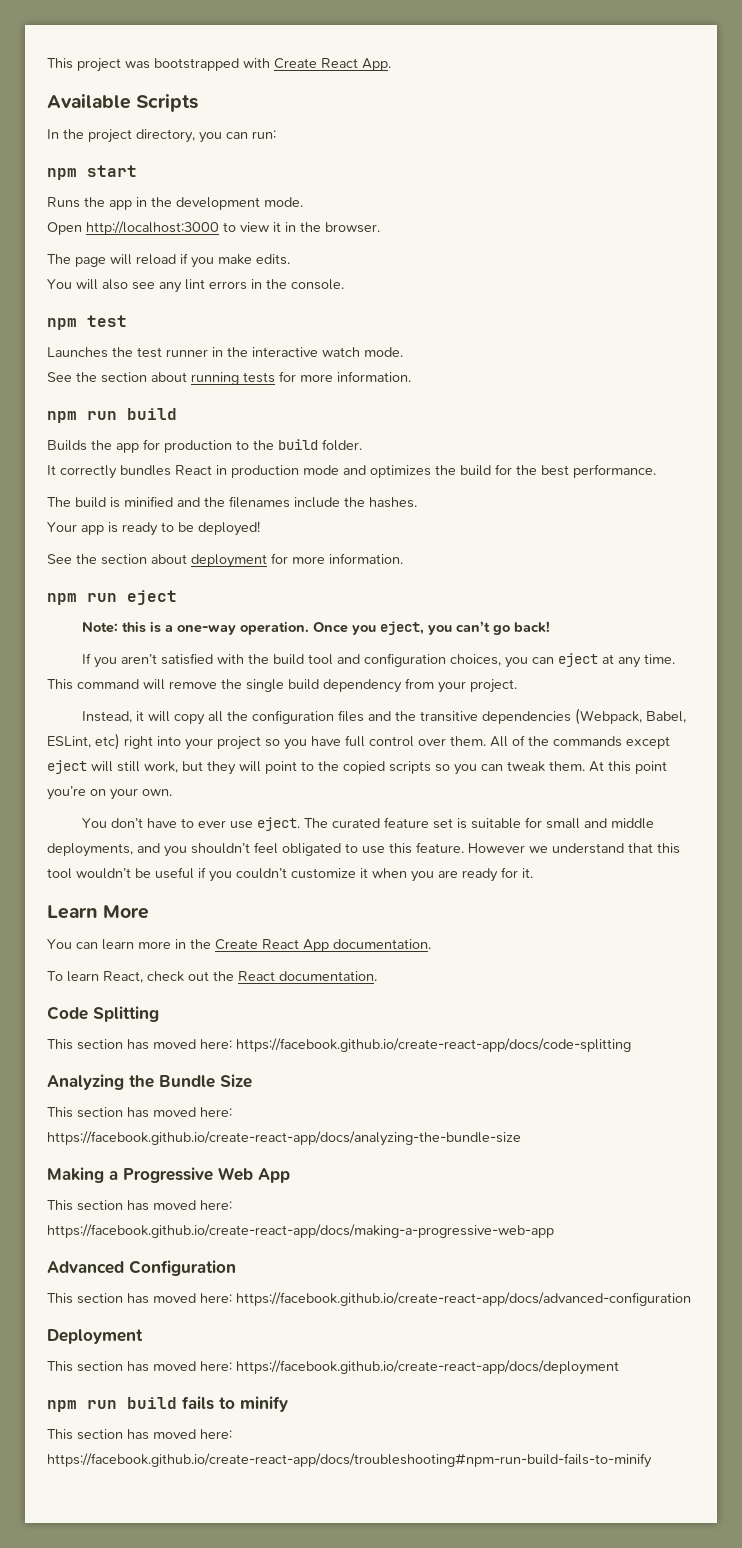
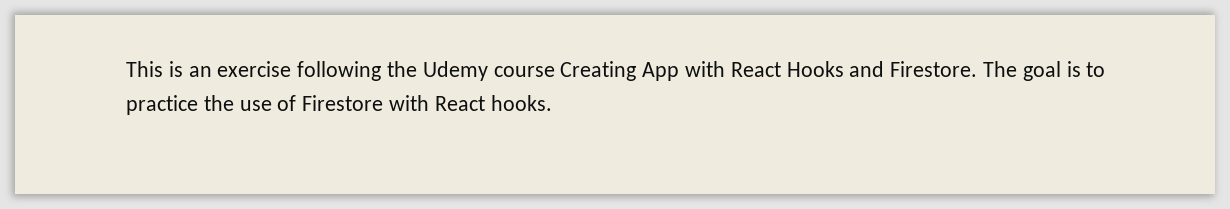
- This project was bootstrapped with Create React App.
- Available Scripts
- In the project directory, you can run:
- npm start
- Runs the app in the development mode.
- Open http://localhost:3000 to view it in the browser.
- The page will reload if you make edits.
- You will also see any lint errors in the console.
- npm test
- Launches the test runner in the interactive watch mode.
- See the section about running tests for more information.
- npm run build
- Builds the app for production to the build folder.
- It correctly bundles React in production mode and optimizes the build for the best performance.
- The build is minified and the filenames include the hashes.
- Your app is ready to be deployed!
- See the section about deployment for more information.
- npm run eject
- Note: this is a one-way operation. Once you eject, you can’t go back!
- If you aren’t satisfied with the build tool and configuration choices, you can eject at any time. This command will remove the single build dependency from your project.
- Instead, it will copy all the configuration files and the transitive dependencies (Webpack, Babel, ESLint, etc) right into your project so you have full control over them. All of the commands except eject will still work, but they will point to the copied scripts so you can tweak them. At this point you’re on your own.
- You don’t have to ever use eject. The curated feature set is suitable for small and middle deployments, and you shouldn’t feel obligated to use this feature. However we understand that this tool wouldn’t be useful if you couldn’t customize it when you are ready for it.
- Learn More
- You can learn more in the Create React App documentation.
- To learn React, check out the React documentation.
- Code Splitting
- This section has moved here: https://facebook.github.io/create-react-app/docs/code-splitting
- Analyzing the Bundle Size
- This section has moved here: https://facebook.github.io/create-react-app/docs/analyzing-the-bundle-size
- Making a Progressive Web App
- This section has moved here: https://facebook.github.io/create-react-app/docs/making-a-progressive-web-app
- Advanced Configuration
- This section has moved here: https://facebook.github.io/create-react-app/docs/advanced-configuration
- Deployment
- This section has moved here: https://facebook.github.io/create-react-app/docs/deployment
- npm run build fails to minify
- This section has moved here: https://facebook.github.io/create-react-app/docs/troubleshooting#npm-run-build-fails-to-minify
+ This is an exercise following the Udemy course Creating App with React Hooks and Firestore. The goal is to practice the use of Firestore with React hooks.

